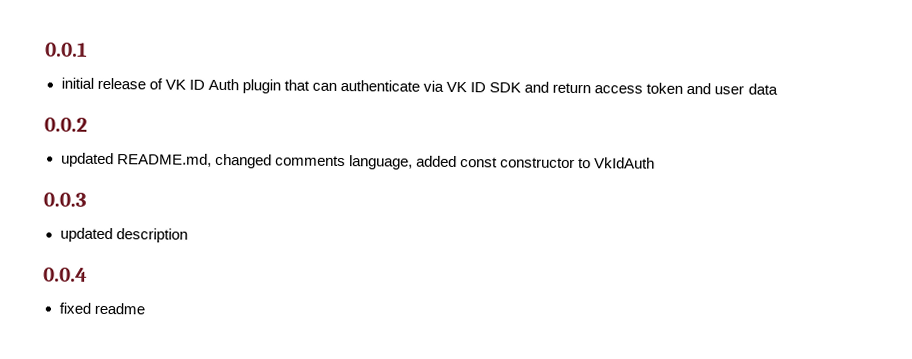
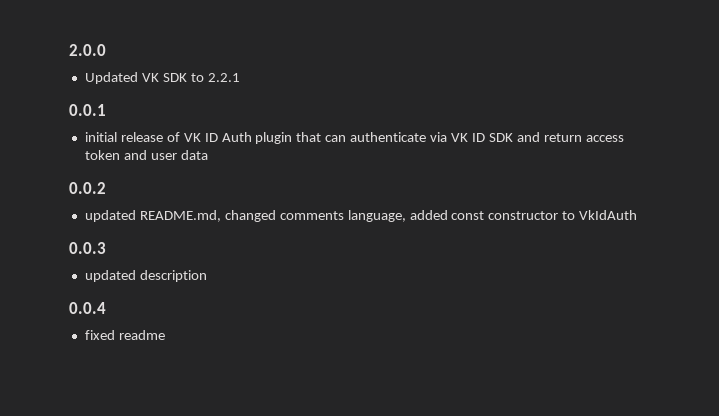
+ 2.0.0
+ Updated VK SDK to 2.2.1

